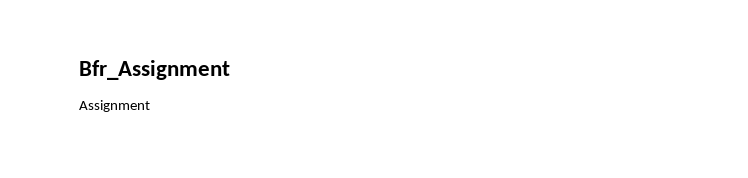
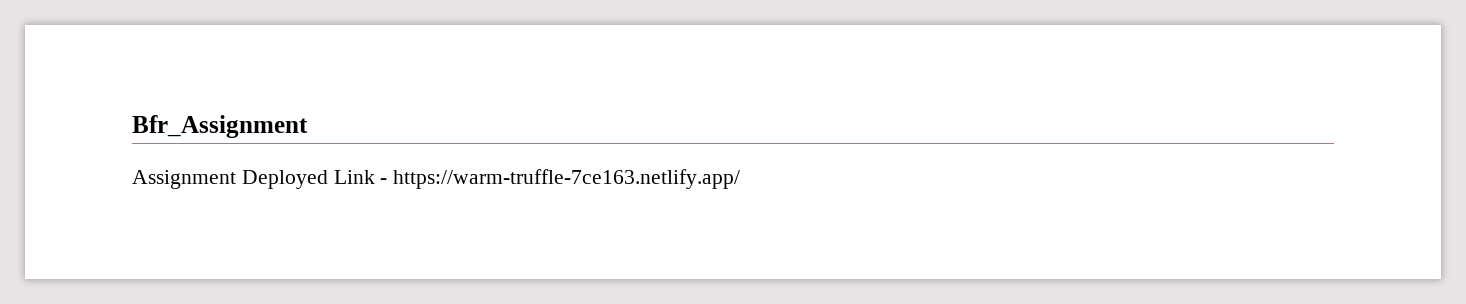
- Assignment
+ Assignment Deployed Link - https://warm-truffle-7ce163.netlify.app/

